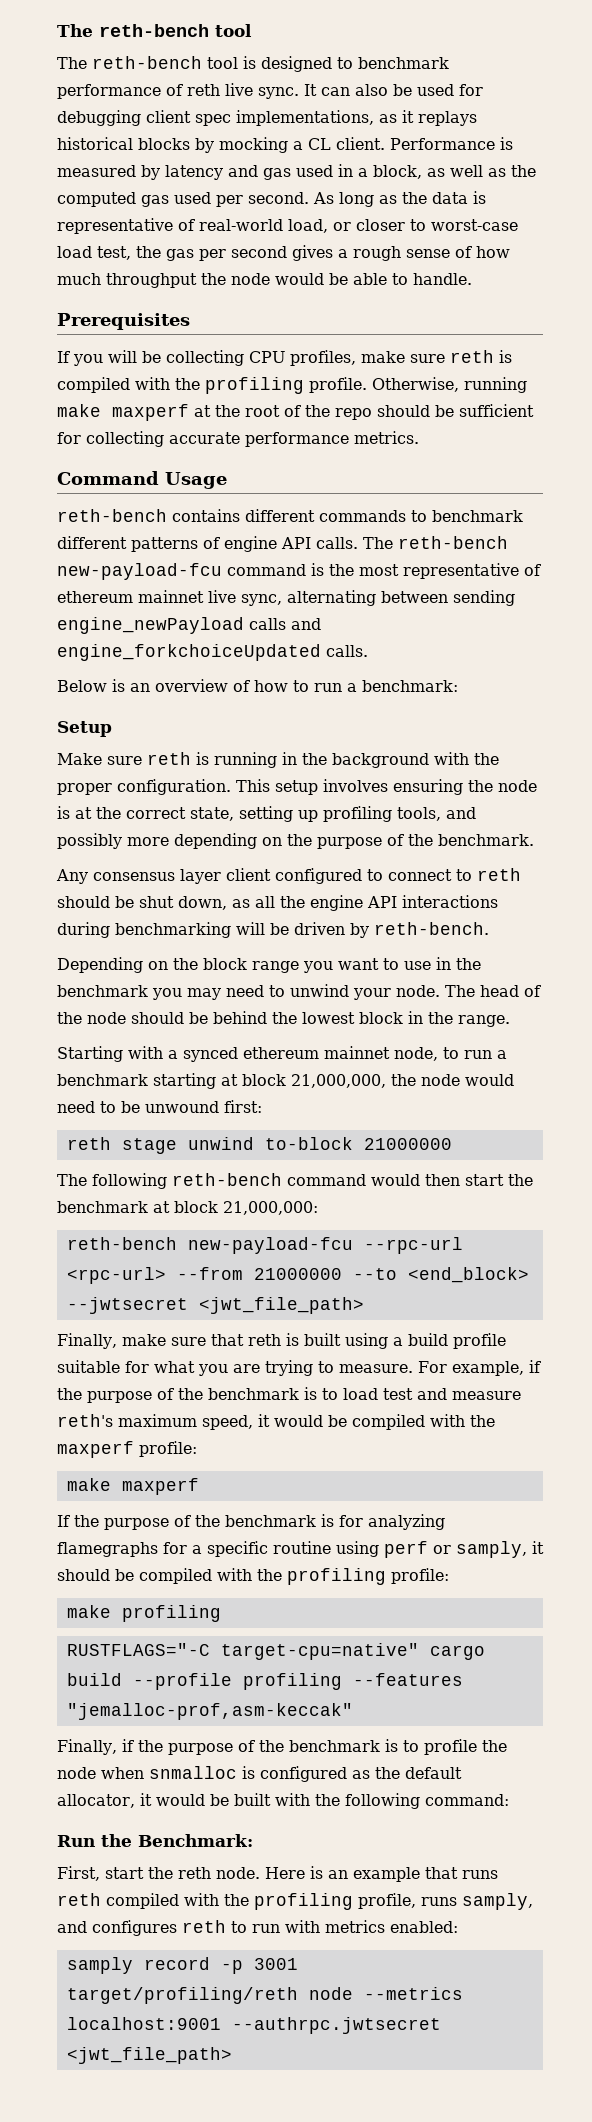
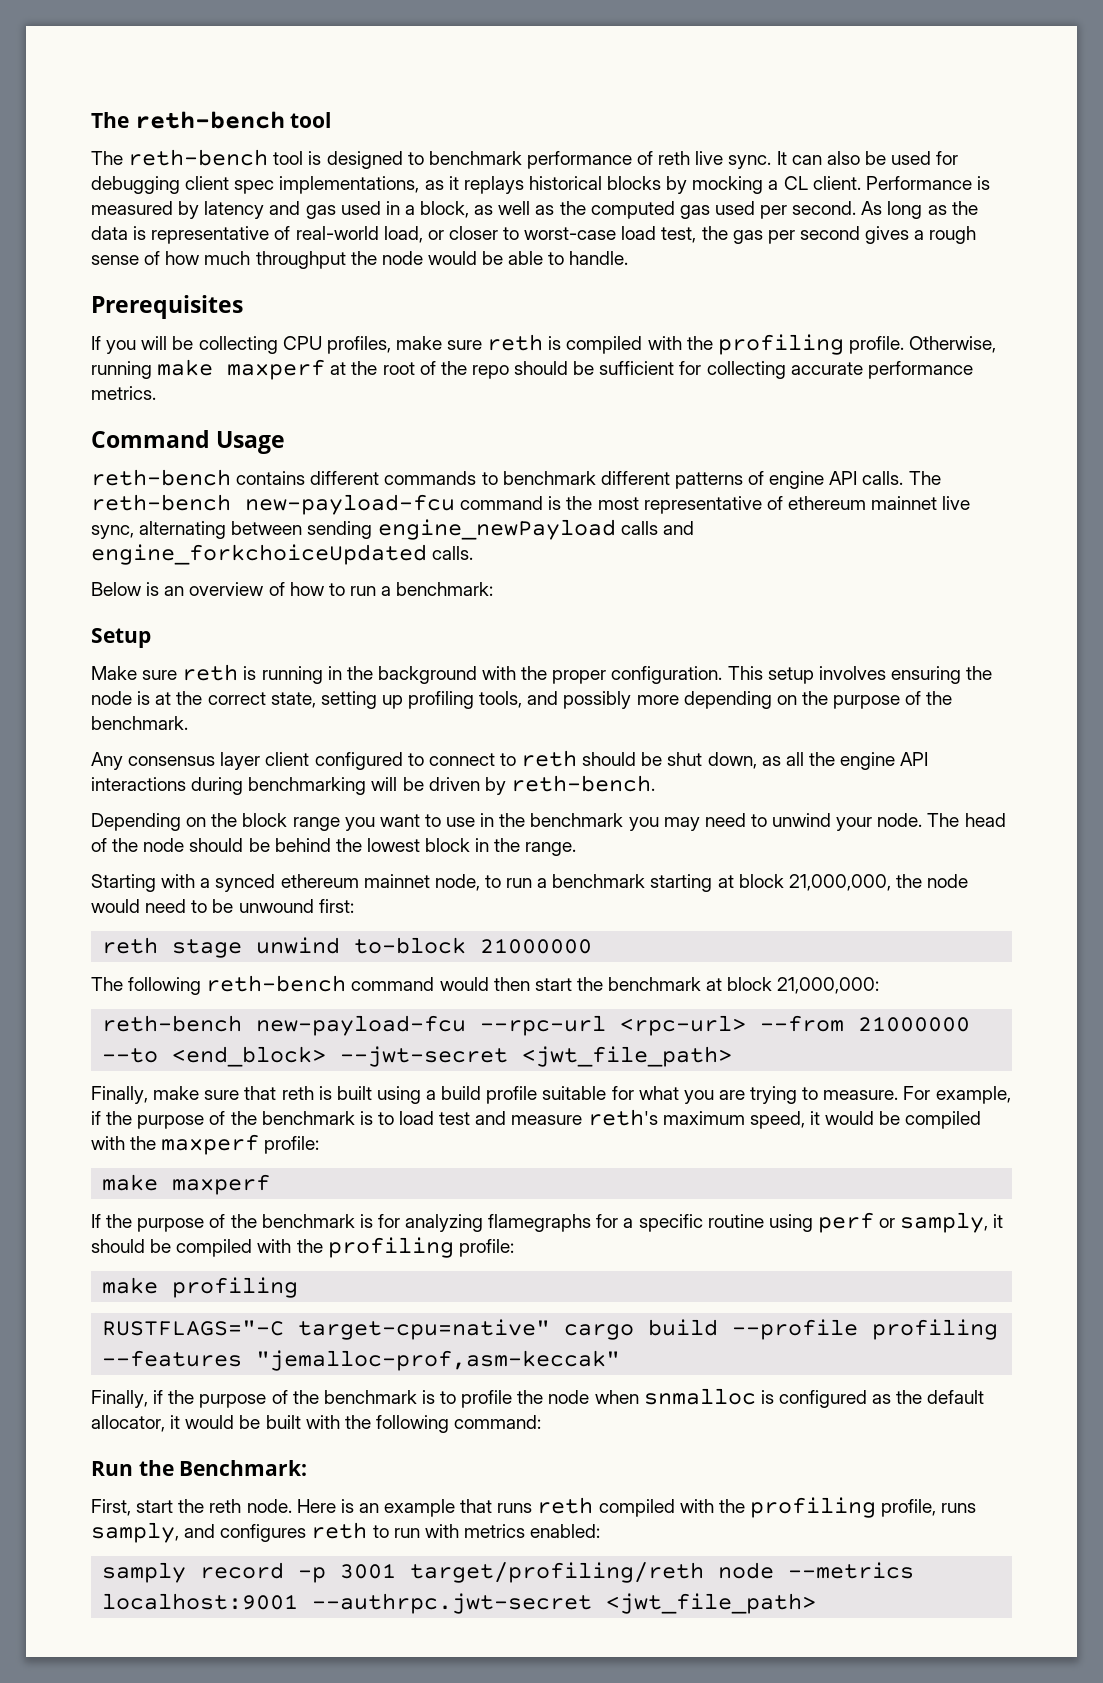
- reth-bench new-payload-fcu --rpc-url <rpc-url> --from 21000000 --to <end_block> --jwtsecret <jwt_file_path>
+ reth-bench new-payload-fcu --rpc-url <rpc-url> --from 21000000 --to <end_block> --jwt-secret <jwt_file_path>
- samply record -p 3001 target/profiling/reth node --metrics localhost:9001 --authrpc.jwtsecret <jwt_file_path>
+ samply record -p 3001 target/profiling/reth node --metrics localhost:9001 --authrpc.jwt-secret <jwt_file_path>

